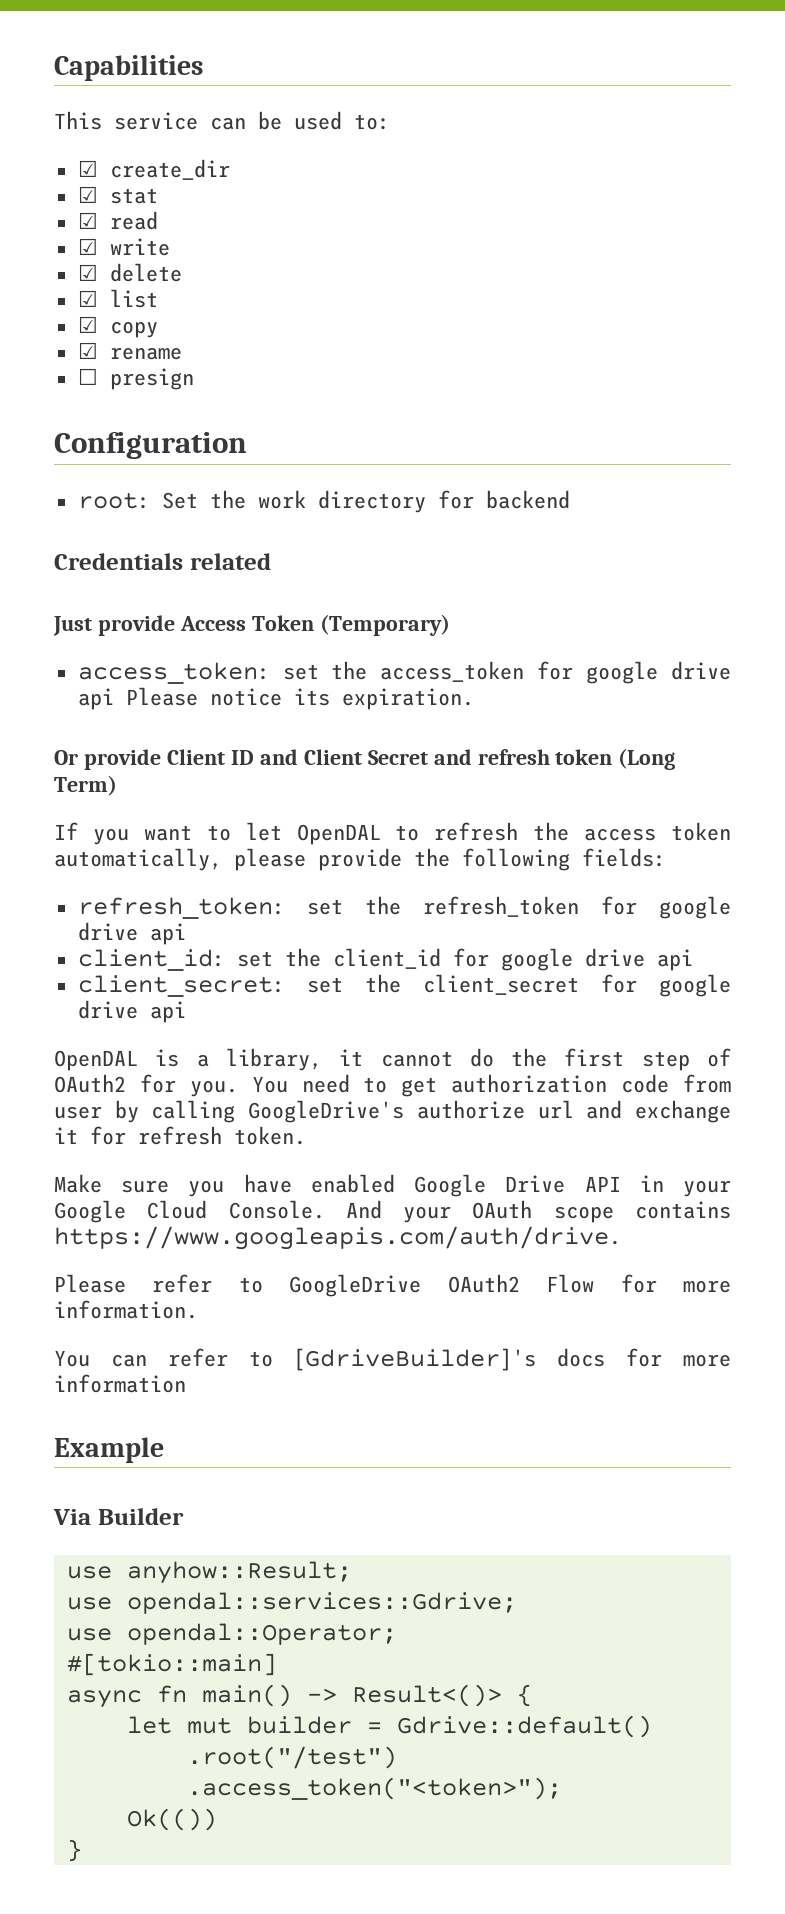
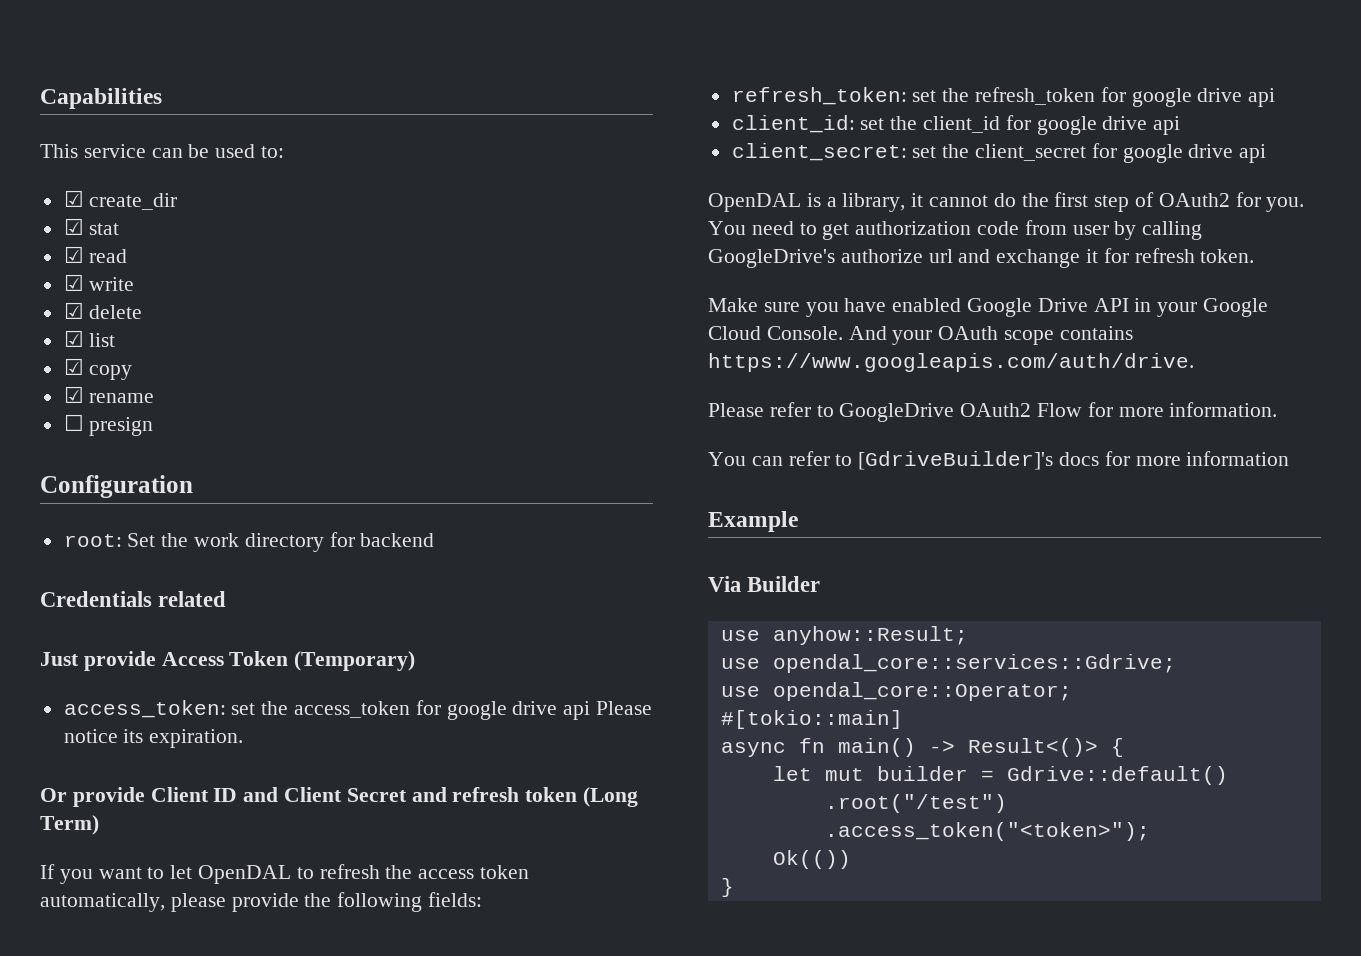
- use opendal::services::Gdrive;
- use opendal::Operator;
+ use opendal_core::services::Gdrive;
+ use opendal_core::Operator;

